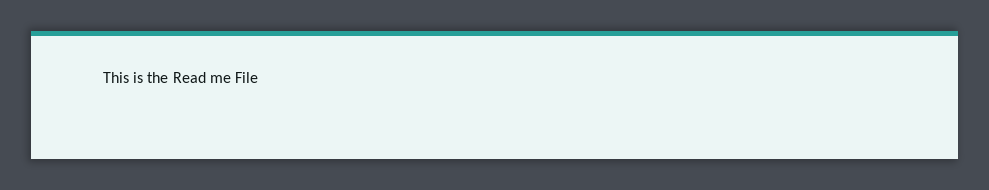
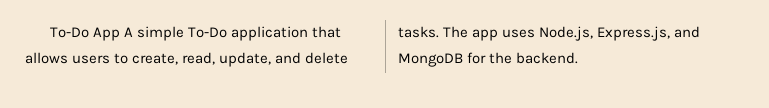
- This is the Read me File
+ To-Do App A simple To-Do application that allows users to create, read, update, and delete tasks. The app uses Node.js, Express.js, and MongoDB for the backend.

